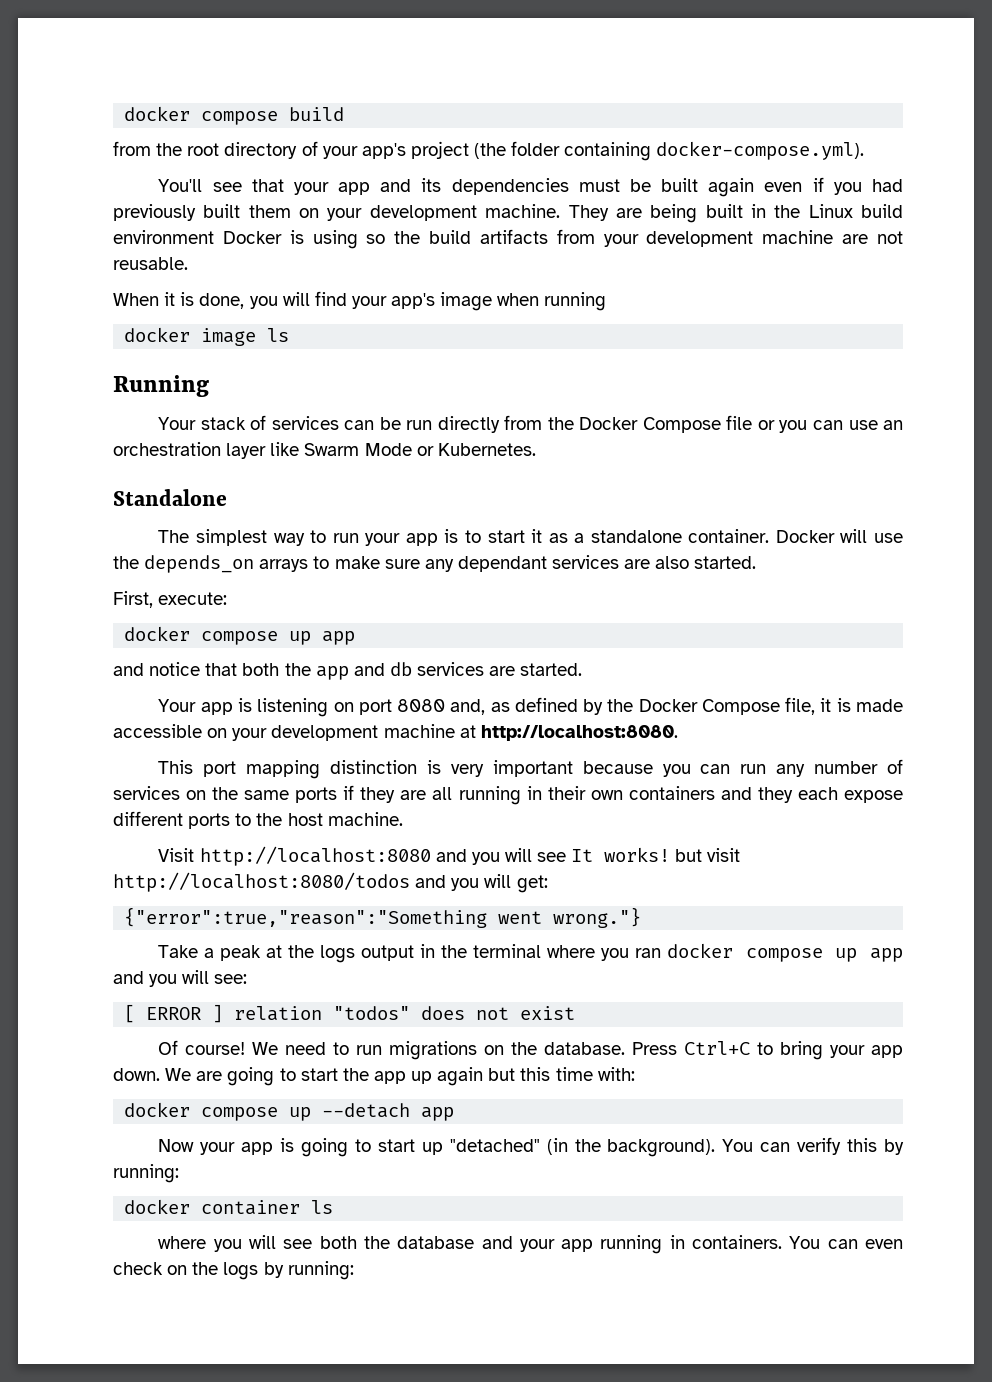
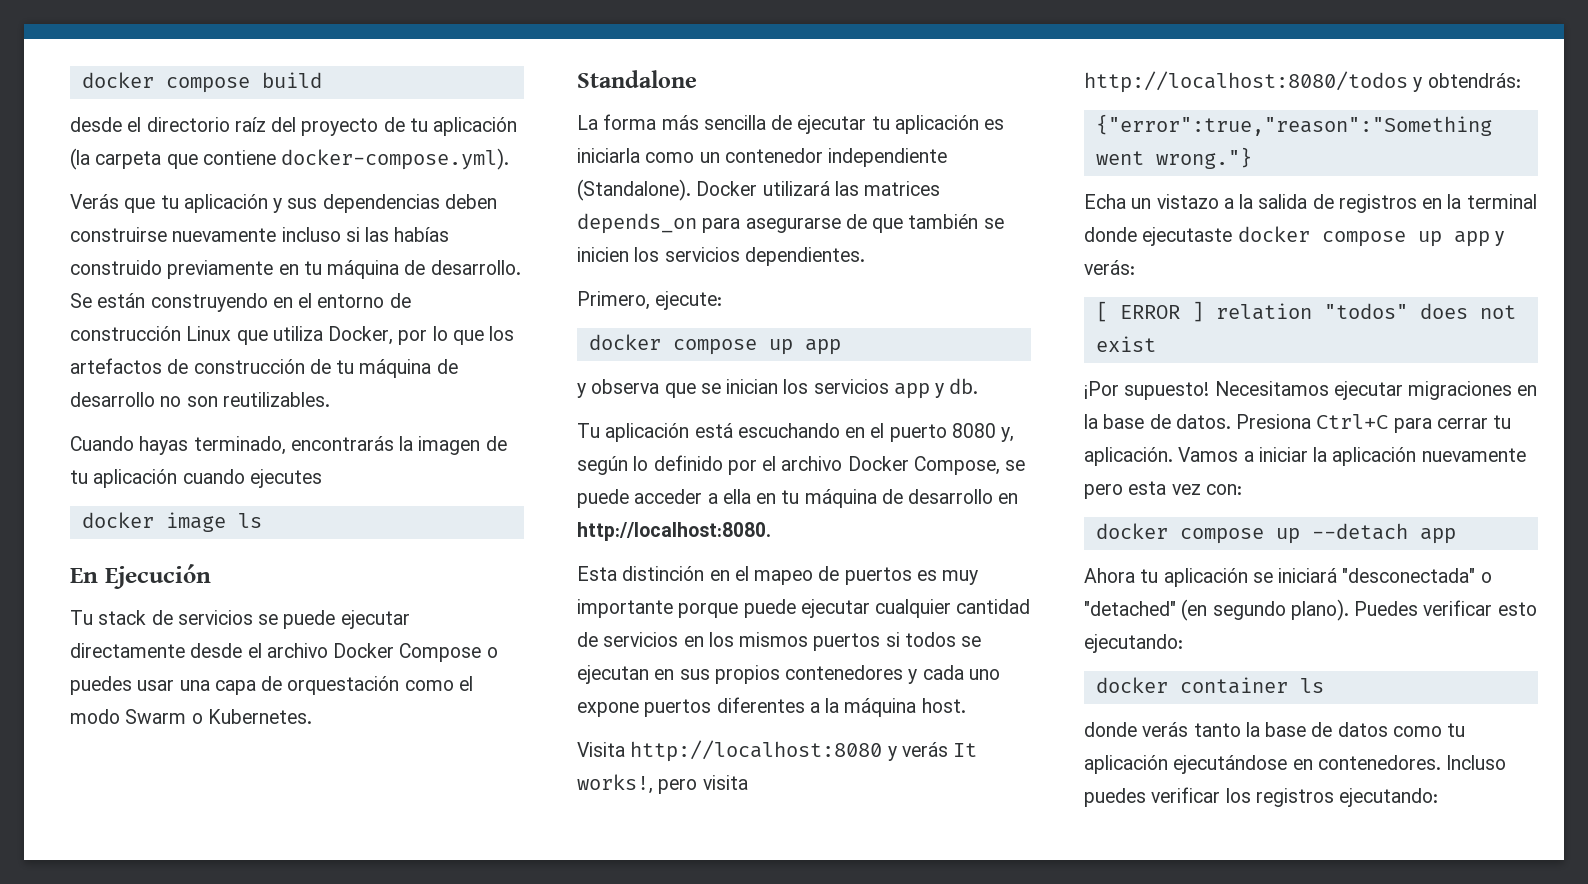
- from the root directory of your app's project (the folder containing docker-compose.yml).
- You'll see that your app and its dependencies must be built again even if you had previously built them on your development machine. They are being built in the Linux build environment Docker is using so the build artifacts from your development machine are not reusable.
- When it is done, you will find your app's image when running
+ desde el directorio raíz del proyecto de tu aplicación (la carpeta que contiene docker-compose.yml).
+ Verás que tu aplicación y sus dependencias deben construirse nuevamente incluso si las habías construido previamente en tu máquina de desarrollo. Se están construyendo en el entorno de construcción Linux que utiliza Docker, por lo que los artefactos de construcción de tu máquina de desarrollo no son reutilizables.
+ Cuando hayas terminado, encontrarás la imagen de tu aplicación cuando ejecutes
  docker image ls
- Running
- Your stack of services can be run directly from the Docker Compose file or you can use an orchestration layer like Swarm Mode or Kubernetes.
+ En Ejecución
+ Tu stack de servicios se puede ejecutar directamente desde el archivo Docker Compose o puedes usar una capa de orquestación como el modo Swarm o Kubernetes.
  Standalone
- The simplest way to run your app is to start it as a standalone container. Docker will use the depends_on arrays to make sure any dependant services are also started.
- First, execute:
+ La forma más sencilla de ejecutar tu aplicación es iniciarla como un contenedor independiente (Standalone). Docker utilizará las matrices depends_on para asegurarse de que también se inicien los servicios dependientes.
+ Primero, ejecute:
  docker compose up app
- and notice that both the app and db services are started.
- Your app is listening on port 8080 and, as defined by the Docker Compose file, it is made accessible on your development machine at http://localhost:8080.
- This port mapping distinction is very important because you can run any number of services on the same ports if they are all running in their own containers and they each expose different ports to the host machine.
- Visit http://localhost:8080 and you will see It works! but visit http://localhost:8080/todos and you will get:
+ y observa que se inician los servicios app y db.
+ Tu aplicación está escuchando en el puerto 8080 y, según lo definido por el archivo Docker Compose, se puede acceder a ella en tu máquina de desarrollo en http://localhost:8080.
+ Esta distinción en el mapeo de puertos es muy importante porque puede ejecutar cualquier cantidad de servicios en los mismos puertos si todos se ejecutan en sus propios contenedores y cada uno expone puertos diferentes a la máquina host.
+ Visita http://localhost:8080 y verás It works!, pero visita http://localhost:8080/todos y obtendrás:
  {"error":true,"reason":"Something went wrong."}
- Take a peak at the logs output in the terminal where you ran docker compose up app and you will see:
+ Echa un vistazo a la salida de registros en la terminal donde ejecutaste docker compose up app y verás:
- Of course! We need to run migrations on the database. Press Ctrl+C to bring your app down. We are going to start the app up again but this time with:
+ ¡Por supuesto! Necesitamos ejecutar migraciones en la base de datos. Presiona Ctrl+C para cerrar tu aplicación. Vamos a iniciar la aplicación nuevamente pero esta vez con:
- Now your app is going to start up "detached" (in the background). You can verify this by running:
+ Ahora tu aplicación se iniciará "desconectada" o "detached" (en segundo plano). Puedes verificar esto ejecutando:
  docker container ls
- where you will see both the database and your app running in containers. You can even check on the logs by running:
+ donde verás tanto la base de datos como tu aplicación ejecutándose en contenedores. Incluso puedes verificar los registros ejecutando:

